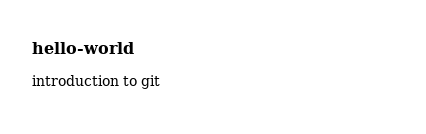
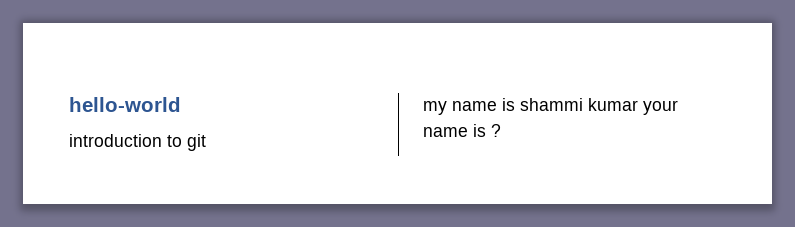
+ my name is shammi kumar your name is ?

